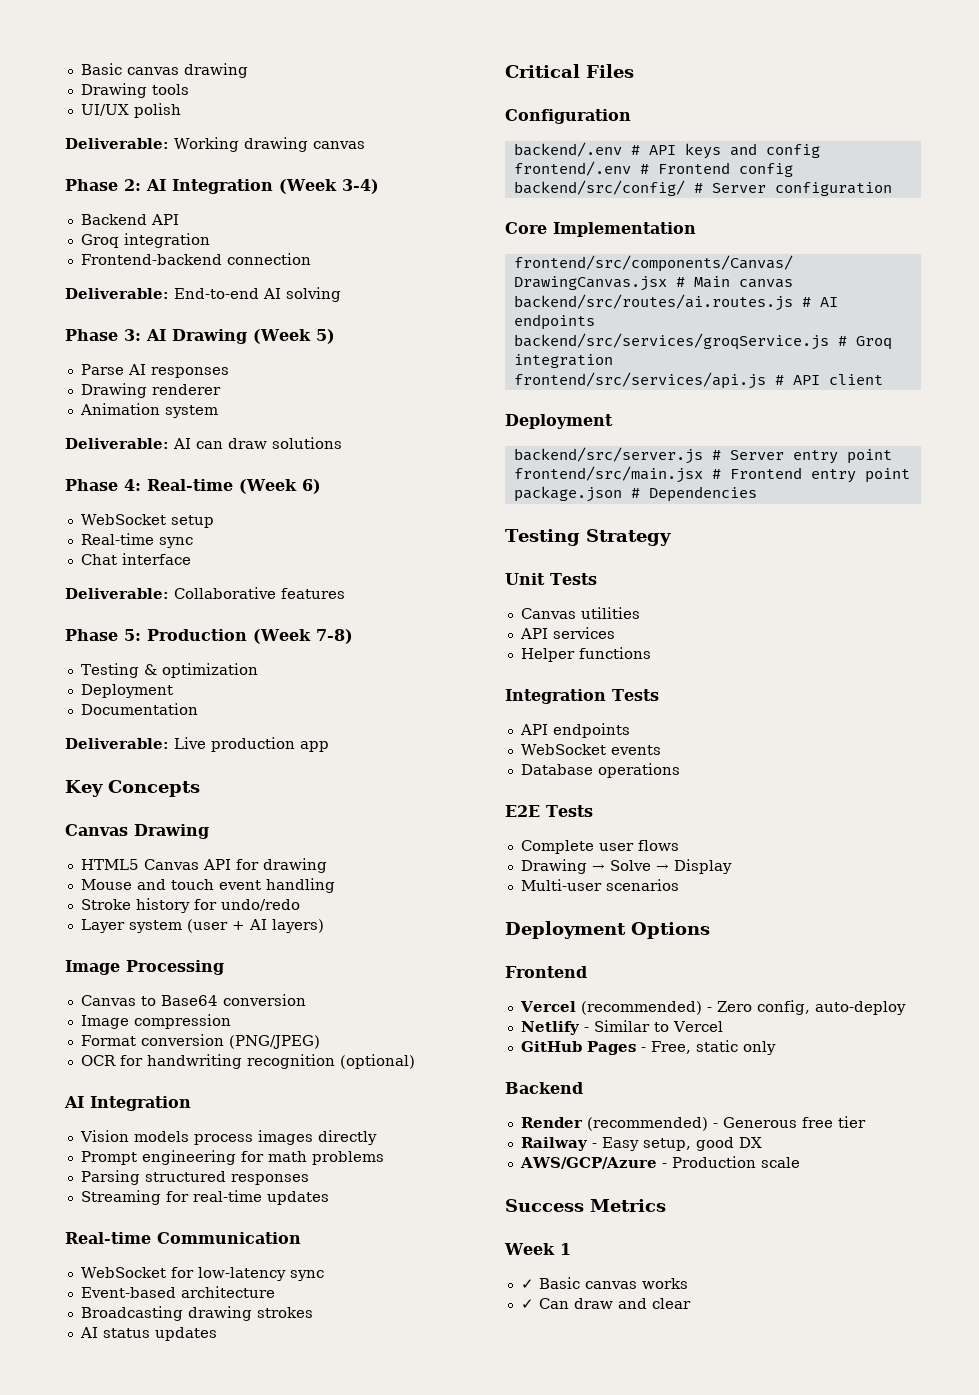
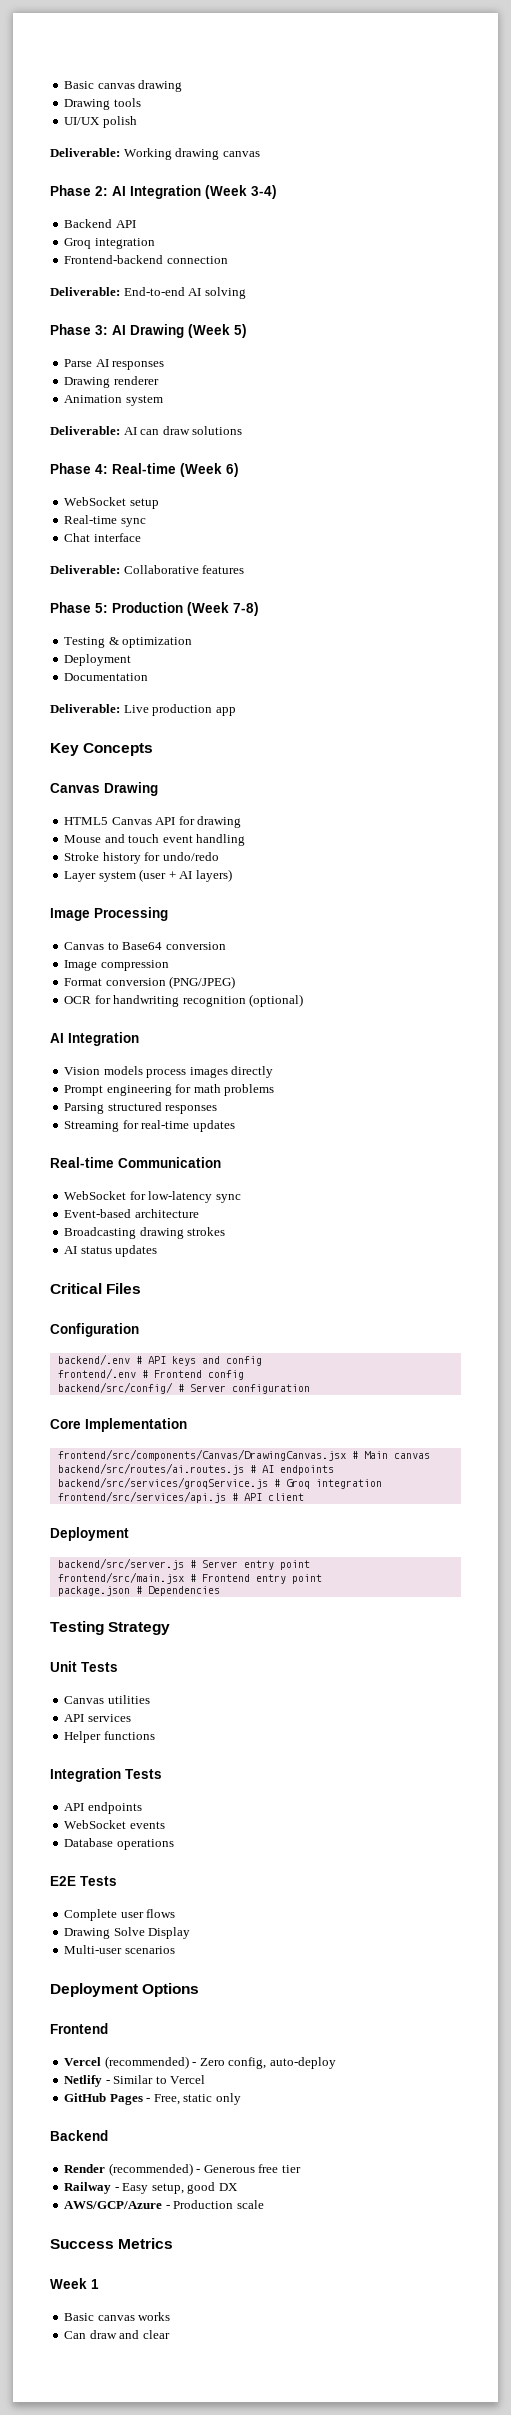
- Drawing → Solve → Display
+ Drawing Solve Display
- ✓ Basic canvas works
+ Basic canvas works
- ✓ Can draw and clear
+ Can draw and clear

